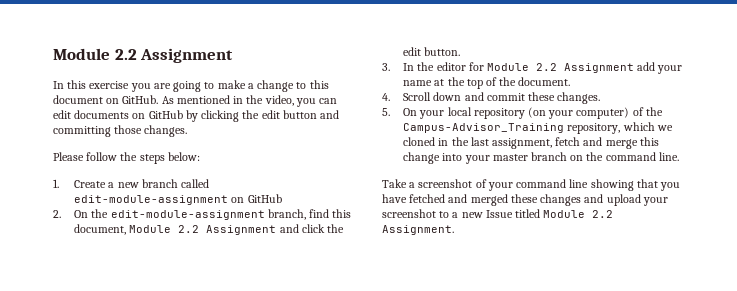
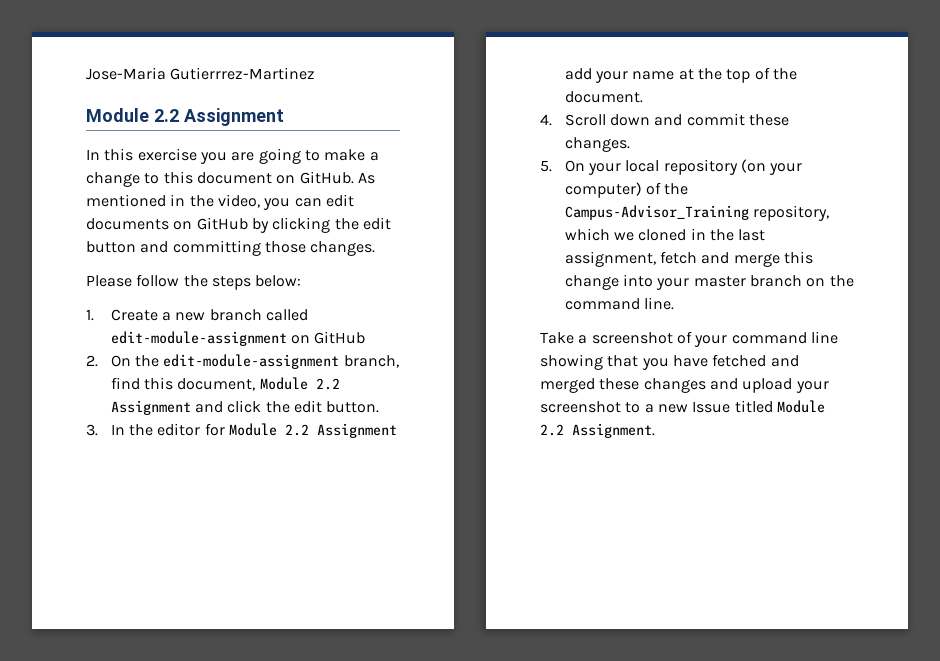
+ Jose-Maria Gutierrrez-Martinez

